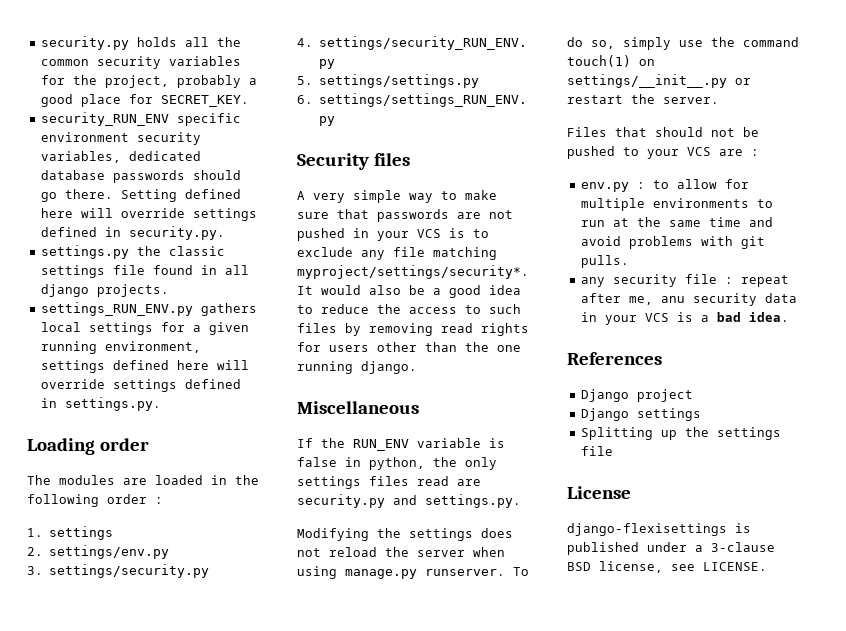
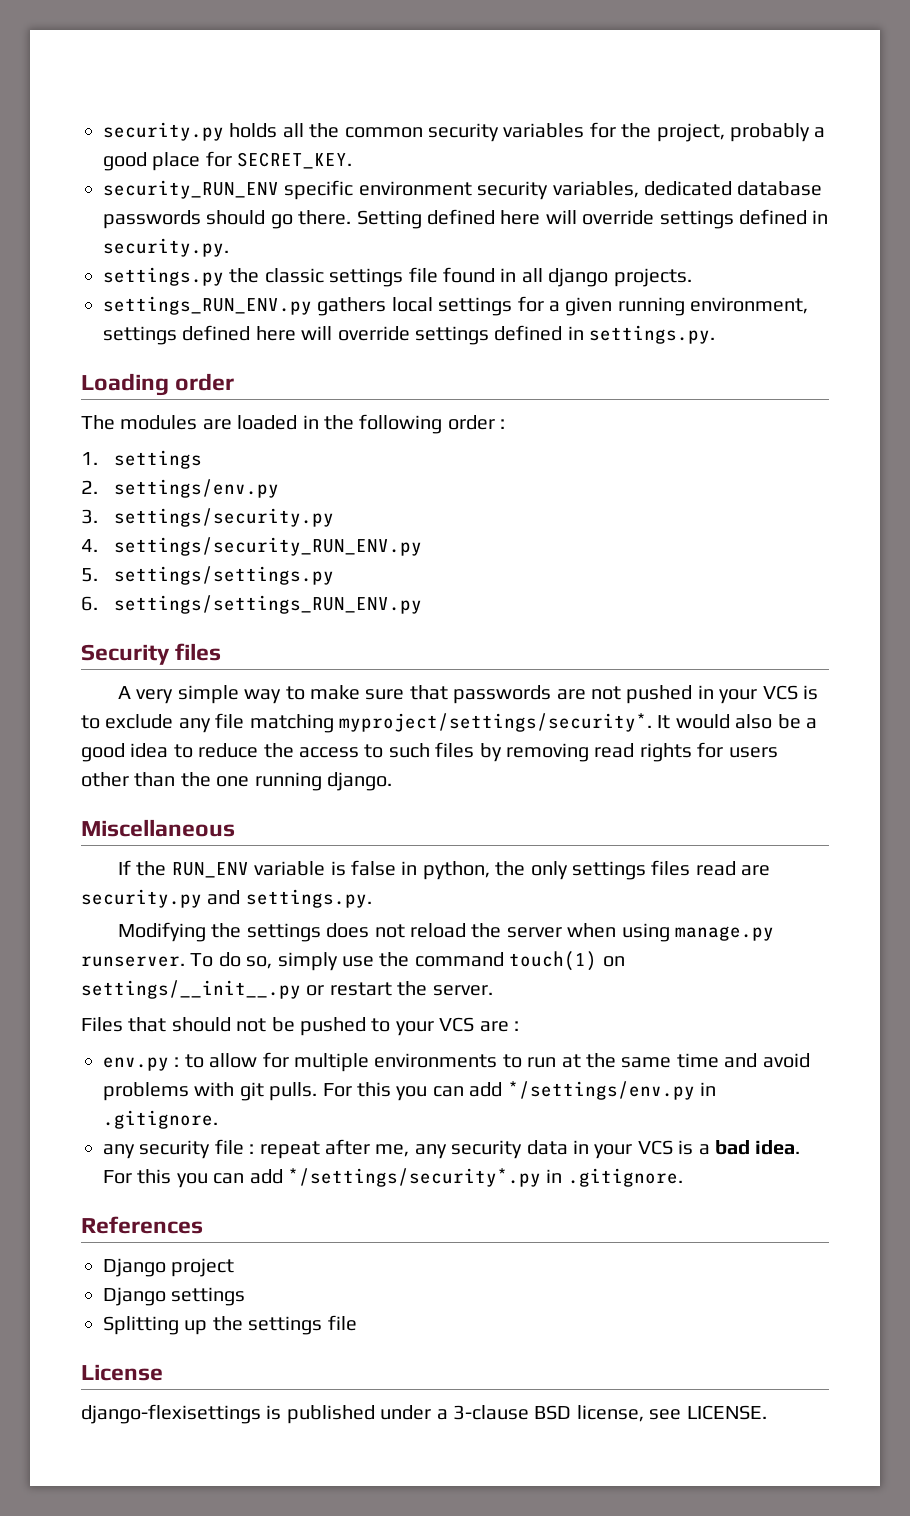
+ For this you can add */settings/env.py in .gitignore.
- any security file : repeat after me, anu security data in your VCS is a bad idea.
+ any security file : repeat after me, any security data in your VCS is a bad idea. For this you can add */settings/security*.py in .gitignore.

